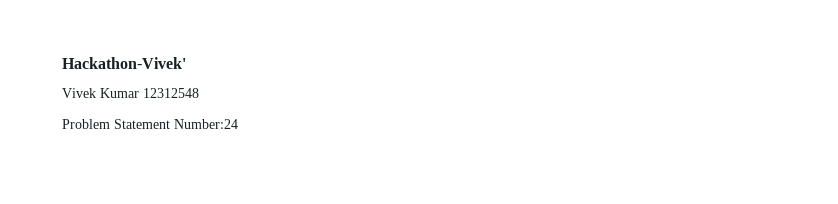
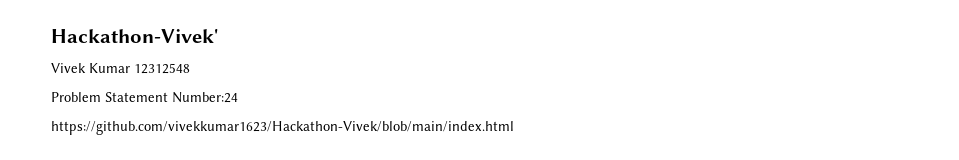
+ https://github.com/vivekkumar1623/Hackathon-Vivek/blob/main/index.html

